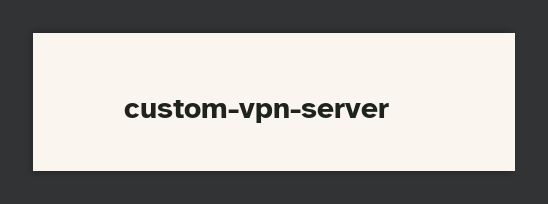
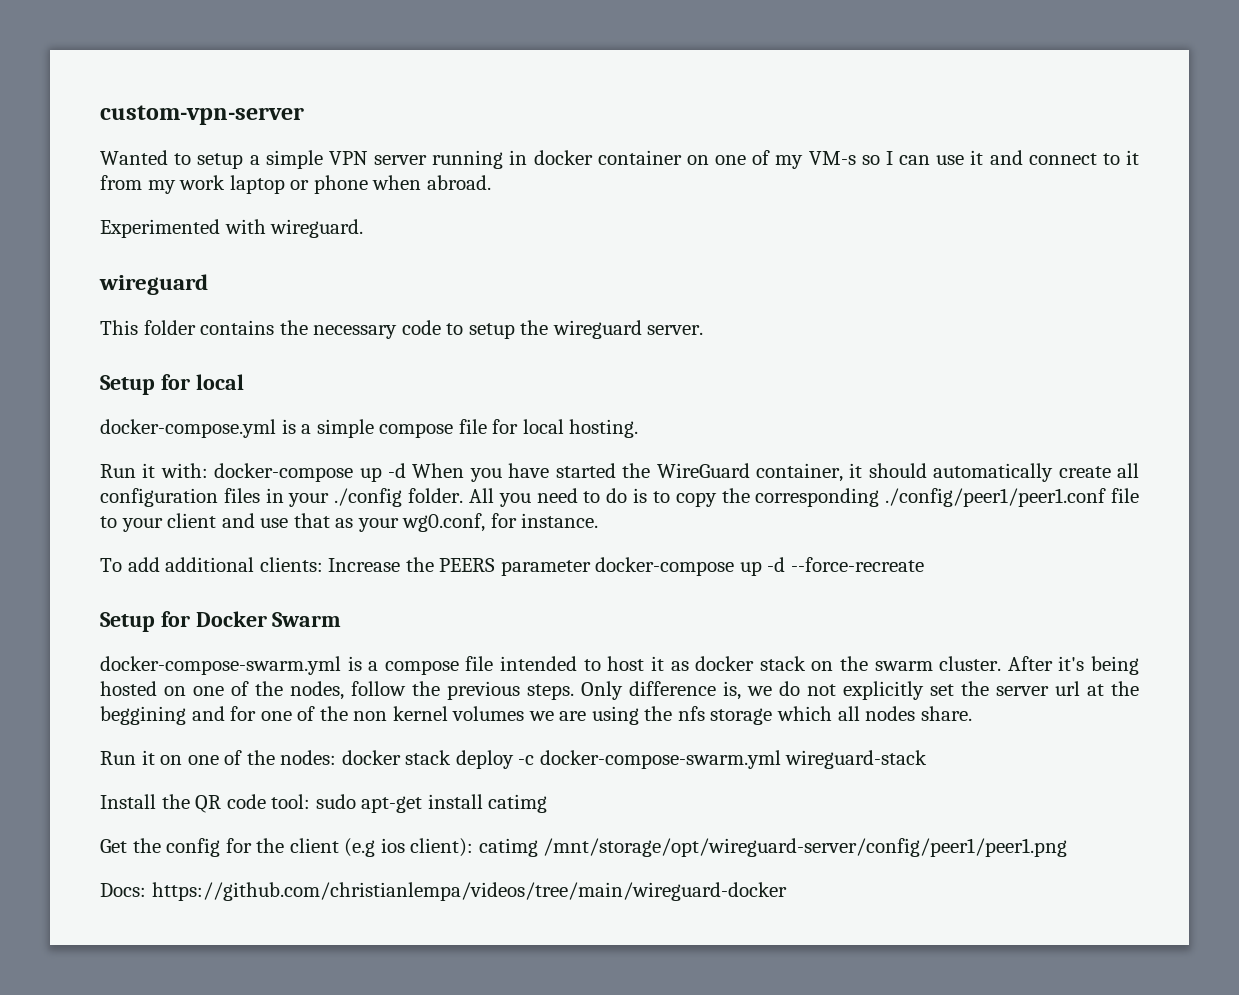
+ Wanted to setup a simple VPN server running in docker container on one of my VM-s so I can use it and connect to it from my work laptop or phone when abroad.
+ Experimented with wireguard.
+ wireguard
+ This folder contains the necessary code to setup the wireguard server.
+ Setup for local
+ docker-compose.yml is a simple compose file for local hosting.
+ Run it with: docker-compose up -d When you have started the WireGuard container, it should automatically create all configuration files in your ./config folder. All you need to do is to copy the corresponding ./config/peer1/peer1.conf file to your client and use that as your wg0.conf, for instance.
+ To add additional clients: Increase the PEERS parameter docker-compose up -d --force-recreate
+ Setup for Docker Swarm
+ docker-compose-swarm.yml is a compose file intended to host it as docker stack on the swarm cluster. After it's being hosted on one of the nodes, follow the previous steps. Only difference is, we do not explicitly set the server url at the beggining and for one of the non kernel volumes we are using the nfs storage which all nodes share.
+ Run it on one of the nodes: docker stack deploy -c docker-compose-swarm.yml wireguard-stack
+ Install the QR code tool: sudo apt-get install catimg
+ Get the config for the client (e.g ios client): catimg /mnt/storage/opt/wireguard-server/config/peer1/peer1.png
+ Docs: https://github.com/christianlempa/videos/tree/main/wireguard-docker

